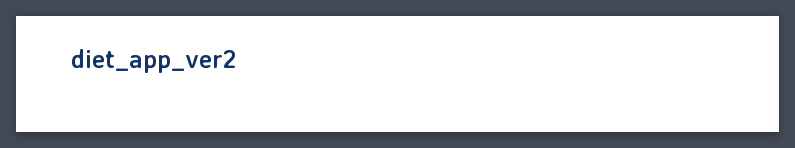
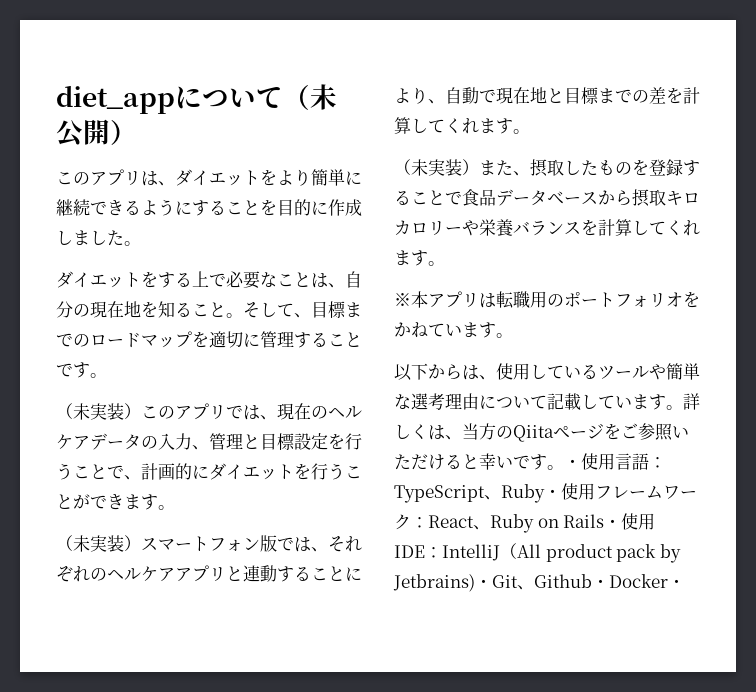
- diet_app_ver2
+ diet_appについて（未公開）
+ このアプリは、ダイエットをより簡単に継続できるようにすることを目的に作成しました。
+ ダイエットをする上で必要なことは、自分の現在地を知ること。そして、目標までのロードマップを適切に管理することです。
+ （未実装）このアプリでは、現在のヘルケアデータの入力、管理と目標設定を行うことで、計画的にダイエットを行うことができます。
+ （未実装）スマートフォン版では、それぞれのヘルケアアプリと連動することにより、自動で現在地と目標までの差を計算してくれます。
+ （未実装）また、摂取したものを登録することで食品データベースから摂取キロカロリーや栄養バランスを計算してくれます。
+ ※本アプリは転職用のポートフォリオをかねています。
+ 以下からは、使用しているツールや簡単な選考理由について記載しています。詳しくは、当方のQiitaページをご参照いただけると幸いです。・使用言語：TypeScript、Ruby・使用フレームワーク：React、Ruby on Rails・使用IDE：IntelliJ（All product pack by Jetbrains)・Git、Github・Docker・

